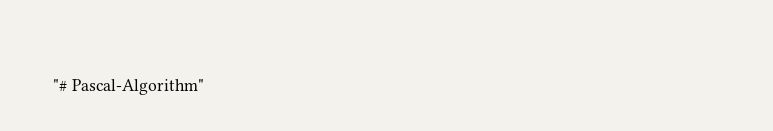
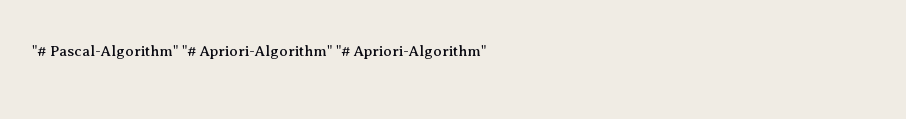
- "# Pascal-Algorithm"
+ "# Pascal-Algorithm" "# Apriori-Algorithm" "# Apriori-Algorithm"

